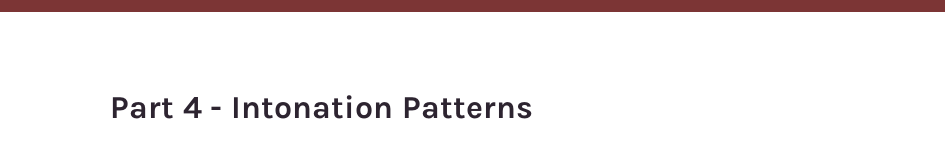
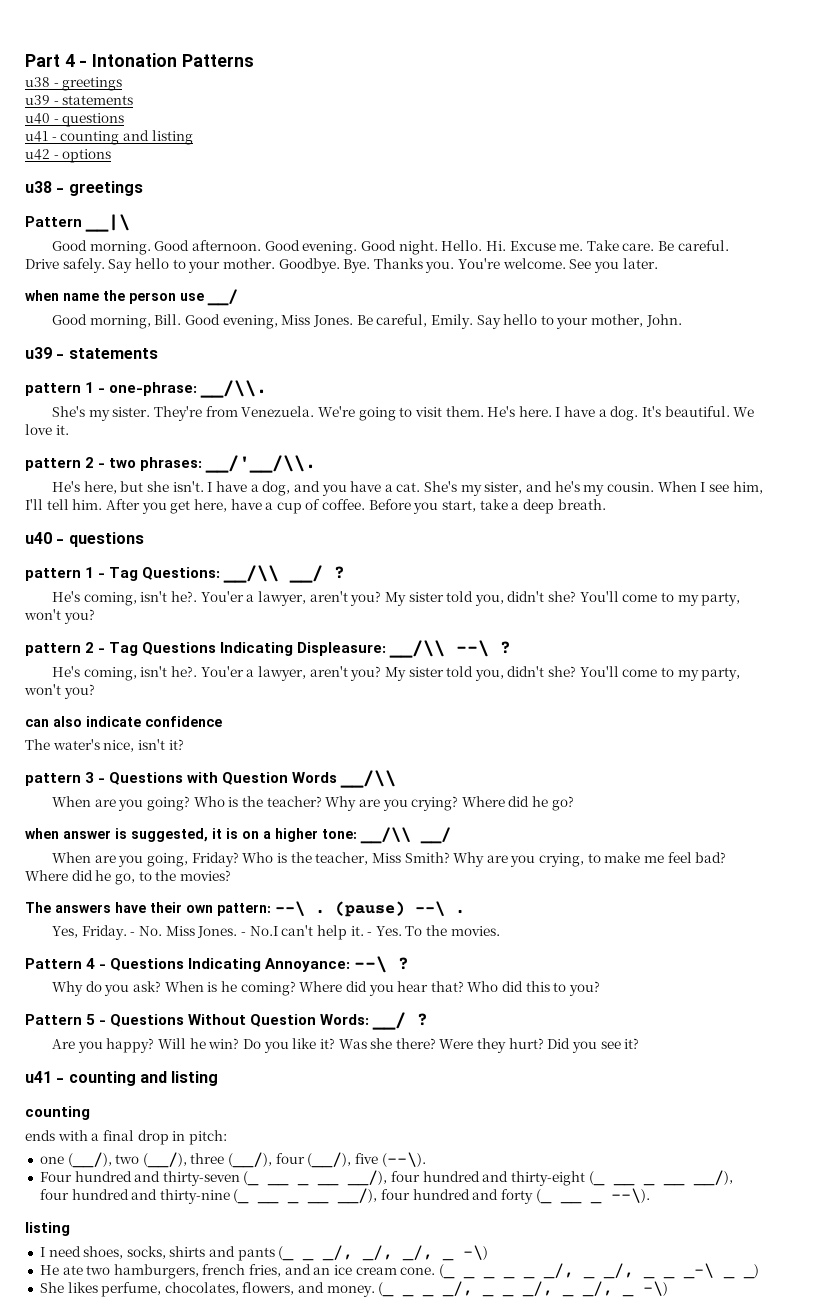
  Part 4 - Intonation Patterns
+ u38 - greetings
+ u39 - statements
+ u40 - questions
+ u41 - counting and listing
+ u42 - options
+ u38 - greetings
+ Pattern __|\
+ Good morning. Good afternoon. Good evening. Good night. Hello. Hi. Excuse me. Take care. Be careful. Drive safely. Say hello to your mother. Goodbye. Bye. Thanks you. You're welcome. See you later.
+ when name the person use __/
+ Good morning, Bill. Good evening, Miss Jones. Be careful, Emily. Say hello to your mother, John.
+ u39 - statements
+ pattern 1 - one-phrase: __/\\.
+ She's my sister. They're from Venezuela. We're going to visit them. He's here. I have a dog. It's beautiful. We love it.
+ pattern 2 - two phrases: __/'__/\\.
+ He's here, but she isn't. I have a dog, and you have a cat. She's my sister, and he's my cousin. When I see him, I'll tell him. After you get here, have a cup of coffee. Before you start, take a deep breath.
+ u40 - questions
+ pattern 1 - Tag Questions: __/\\ __/ ?
+ He's coming, isn't he?. You'er a lawyer, aren't you? My sister told you, didn't she? You'll come to my party, won't you?
+ pattern 2 - Tag Questions Indicating Displeasure: __/\\ --\ ?
+ He's coming, isn't he?. You'er a lawyer, aren't you? My sister told you, didn't she? You'll come to my party, won't you?
+ can also indicate confidence
+ The water's nice, isn't it?
+ pattern 3 - Questions with Question Words __/\\
+ When are you going? Who is the teacher? Why are you crying? Where did he go?
+ when answer is suggested, it is on a higher tone: __/\\ __/
+ When are you going, Friday? Who is the teacher, Miss Smith? Why are you crying, to make me feel bad? Where did he go, to the movies?
+ The answers have their own pattern: --\ . (pause) --\ .
+ Yes, Friday. - No. Miss Jones. - No.I can't help it. - Yes. To the movies.
+ Pattern 4 - Questions Indicating Annoyance: --\ ?
+ Why do you ask? When is he coming? Where did you hear that? Who did this to you?
+ Pattern 5 - Questions Without Question Words: __/ ?
+ Are you happy? Will he win? Do you like it? Was she there? Were they hurt? Did you see it?
+ u41 - counting and listing
+ counting
+ ends with a final drop in pitch:
+ one (__/), two (__/), three (__/), four (__/), five (--\).
+ Four hundred and thirty-seven (_ __ _ __ __/), four hundred and thirty-eight (_ __ _ __ __/), four hundred and thirty-nine (_ __ _ __ __/), four hundred and forty (_ __ _ --\).
+ listing
+ I need shoes, socks, shirts and pants (_ _ _/, _/, _/, _ -\)
+ He ate two hamburgers, french fries, and an ice cream cone. (_ _ _ _ _ _/, _ _/, _ _ _-\ _ _)
+ She likes perfume, chocolates, flowers, and money. (_ _ _ _/, _ _ _/, _ _/, _ -\)

